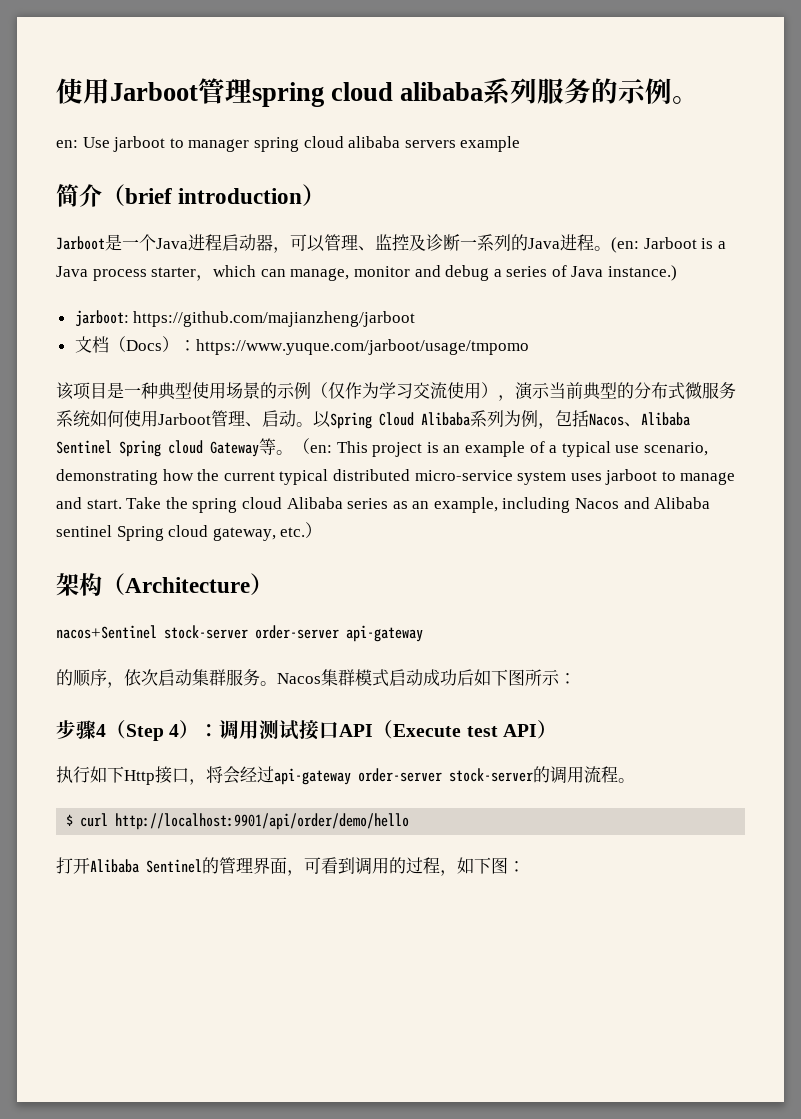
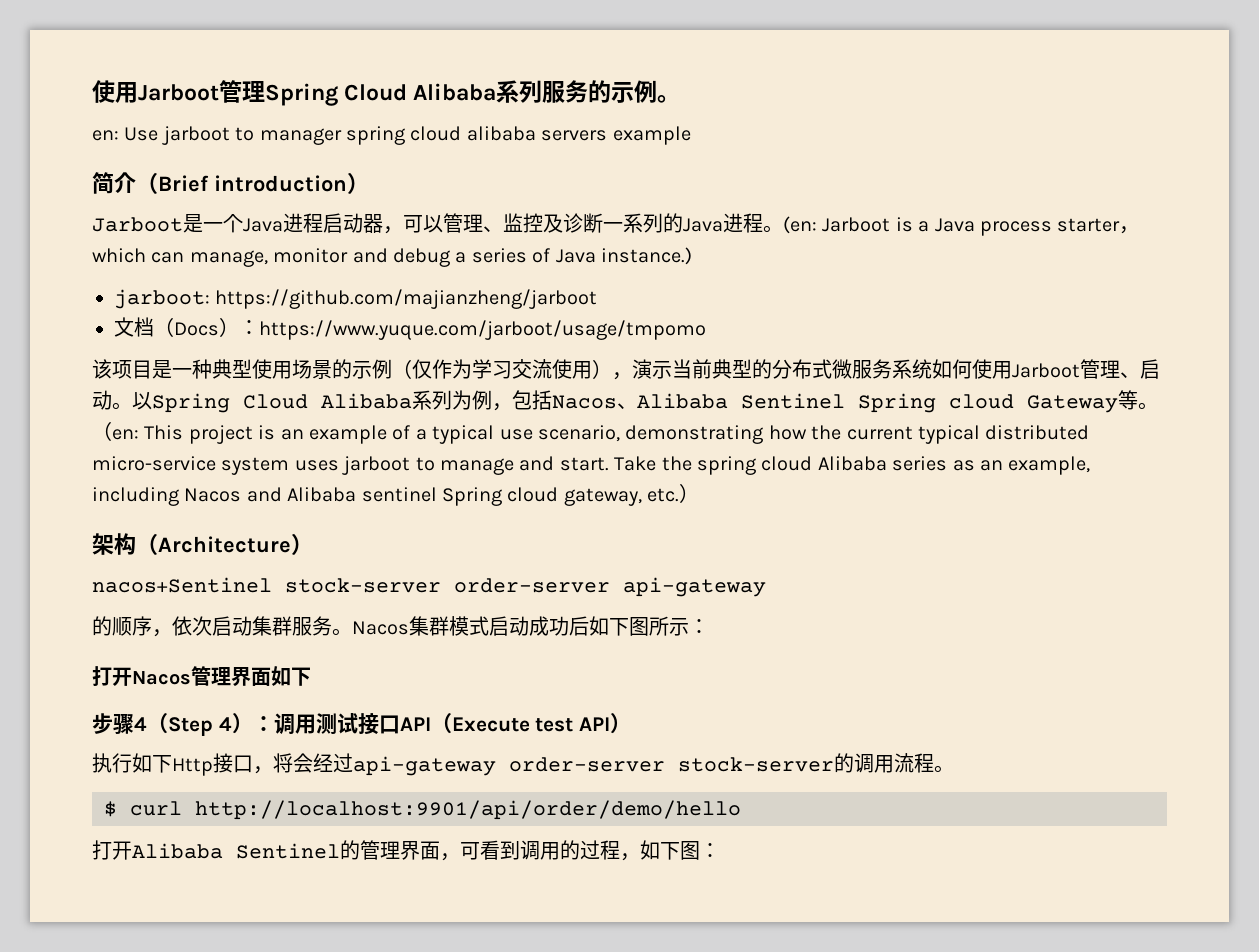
- 使用Jarboot管理spring cloud alibaba系列服务的示例。
+ 使用Jarboot管理Spring Cloud Alibaba系列服务的示例。
- 简介（brief introduction）
+ 简介（Brief introduction）
+ 打开Nacos管理界面如下

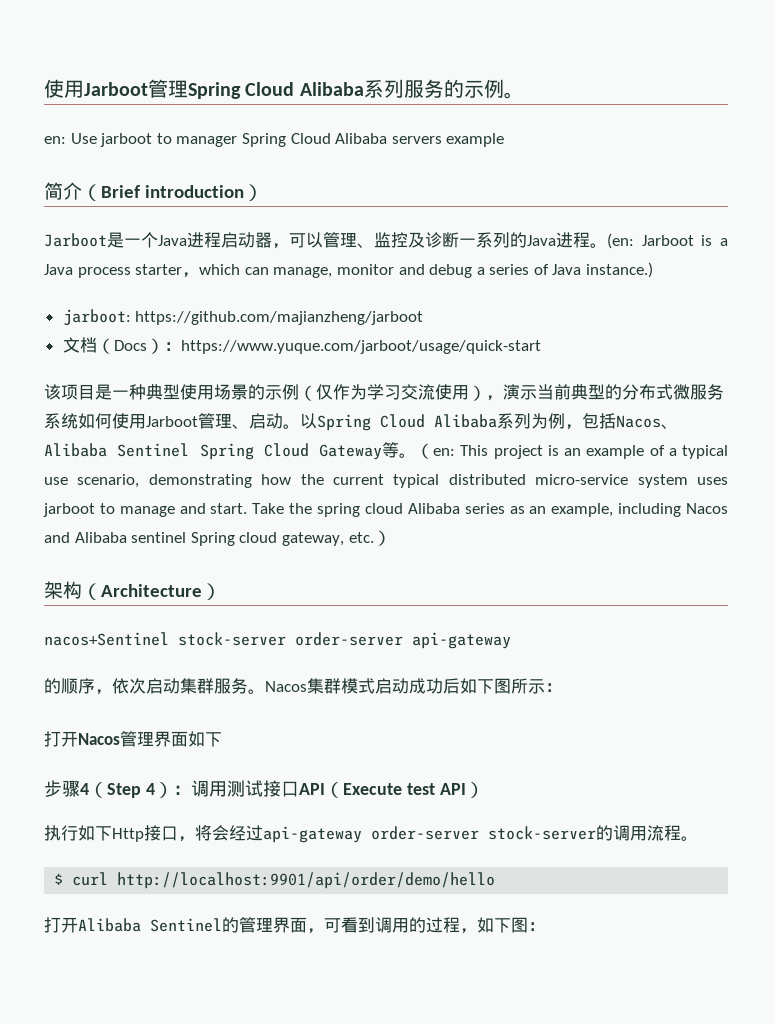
- en: Use jarboot to manager spring cloud alibaba servers example
+ en: Use jarboot to manager Spring Cloud Alibaba servers example
- 文档（Docs）：https://www.yuque.com/jarboot/usage/tmpomo
+ 文档（Docs）：https://www.yuque.com/jarboot/usage/quick-start
- 以Spring Cloud Alibaba系列为例，包括Nacos、Alibaba Sentinel Spring cloud Gateway等。
+ 以Spring Cloud Alibaba系列为例，包括Nacos、Alibaba Sentinel Spring Cloud Gateway等。

